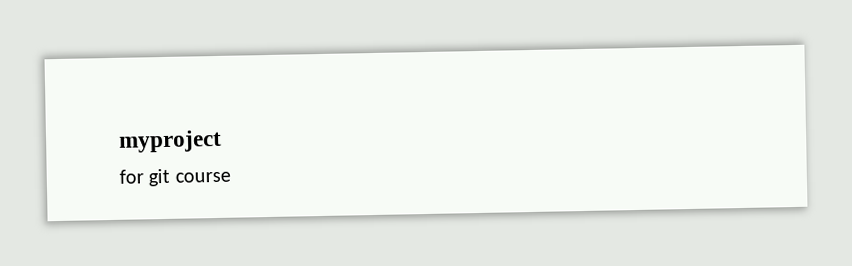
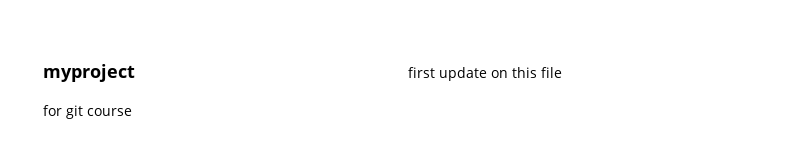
+ first update on this file

